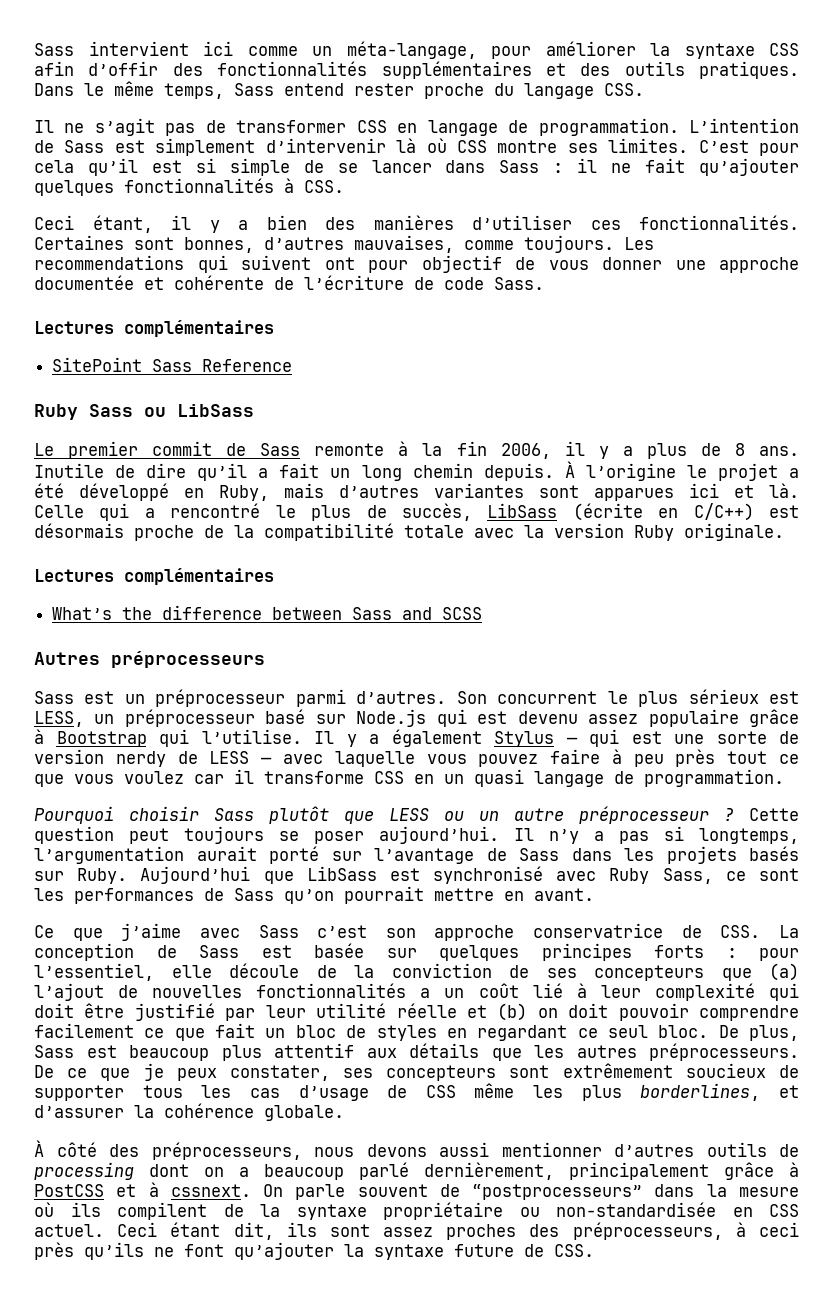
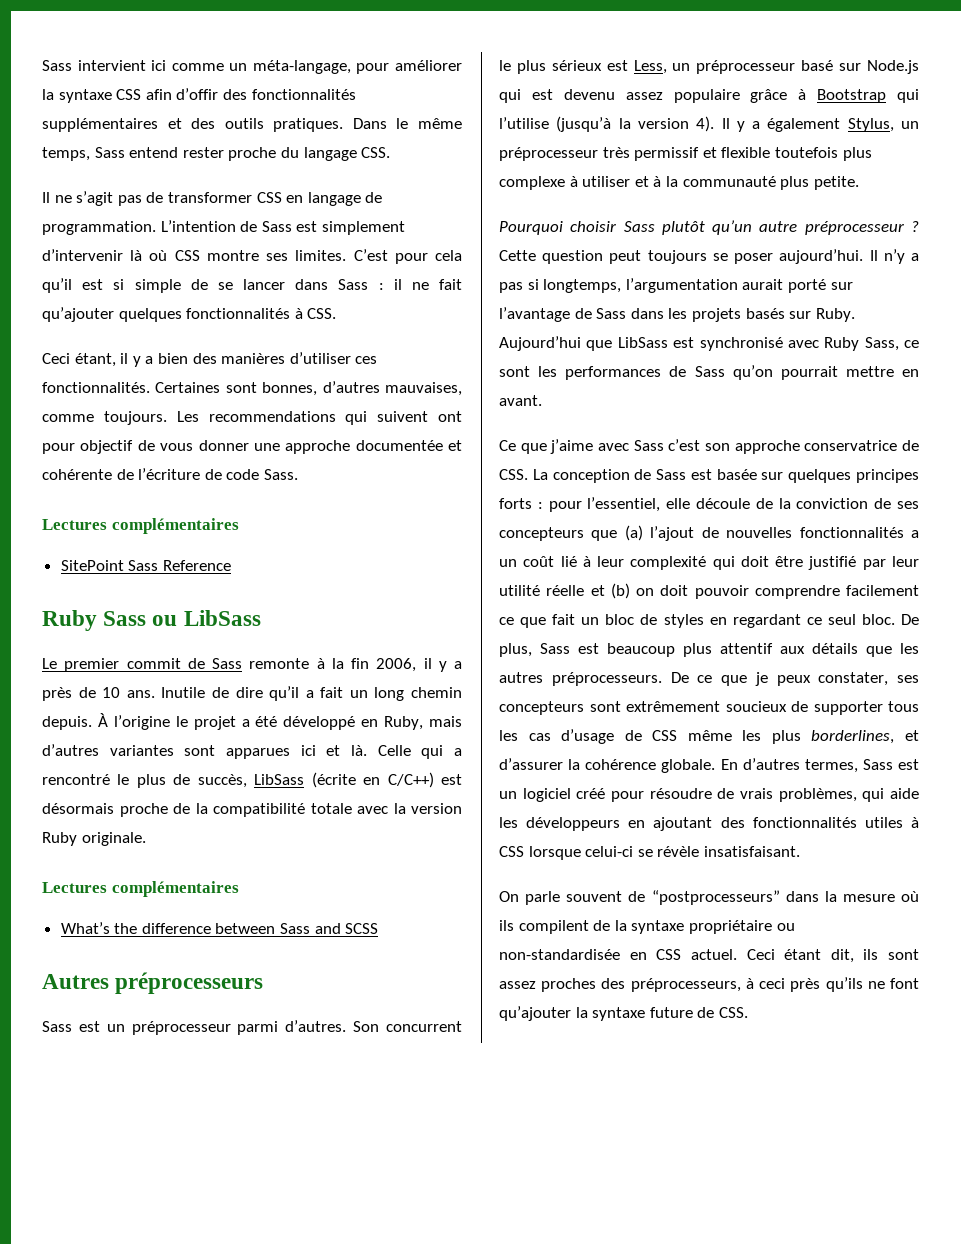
- Le premier commit de Sass remonte à la fin 2006, il y a plus de 8 ans.
+ Le premier commit de Sass remonte à la fin 2006, il y a près de 10 ans.
- Son concurrent le plus sérieux est LESS, un préprocesseur basé sur Node.js qui est devenu assez populaire grâce à Bootstrap qui l’utilise. Il y a également Stylus — qui est une sorte de version nerdy de LESS — avec laquelle vous pouvez faire à peu près tout ce que vous voulez car il transforme CSS en un quasi langage de programmation.
+ Son concurrent le plus sérieux est Less, un préprocesseur basé sur Node.js qui est devenu assez populaire grâce à Bootstrap qui l’utilise (jusqu’à la version 4). Il y a également Stylus, un préprocesseur très permissif et flexible toutefois plus complexe à utiliser et à la communauté plus petite.
- Pourquoi choisir Sass plutôt que LESS ou un autre préprocesseur ?
+ Pourquoi choisir Sass plutôt qu’un autre préprocesseur ?
- De ce que je peux constater, ses concepteurs sont extrêmement soucieux de supporter tous les cas d’usage de CSS même les plus borderlines, et d’assurer la cohérence globale.
- À côté des préprocesseurs, nous devons aussi mentionner d’autres outils de processing dont on a beaucoup parlé dernièrement, principalement grâce à PostCSS et à cssnext. On parle souvent de “postprocesseurs” dans la mesure où ils compilent de la syntaxe propriétaire ou non-standardisée en CSS actuel.
+ De ce que je peux constater, ses concepteurs sont extrêmement soucieux de supporter tous les cas d’usage de CSS même les plus borderlines, et d’assurer la cohérence globale. En d’autres termes, Sass est un logiciel créé pour résoudre de vrais problèmes, qui aide les développeurs en ajoutant des fonctionnalités utiles à CSS lorsque celui-ci se révèle insatisfaisant.
+ On parle souvent de “postprocesseurs” dans la mesure où ils compilent de la syntaxe propriétaire ou non-standardisée en CSS actuel.

